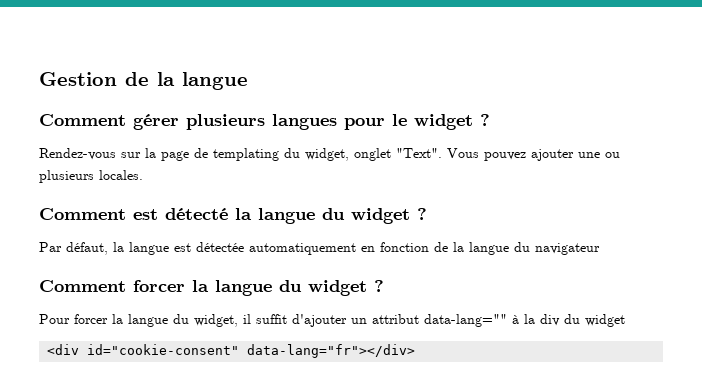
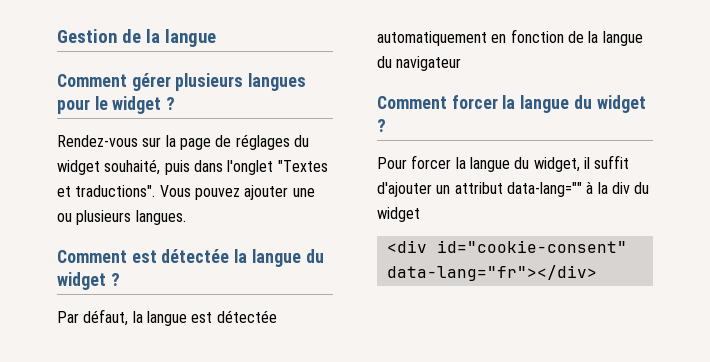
- Rendez-vous sur la page de templating du widget, onglet "Text".
+ Rendez-vous sur la page de réglages du widget souhaité, puis dans l'onglet "Textes et traductions".
- Vous pouvez ajouter une ou plusieurs locales.
+ Vous pouvez ajouter une ou plusieurs langues.
- Comment est détecté la langue du widget ?
+ Comment est détectée la langue du widget ?

